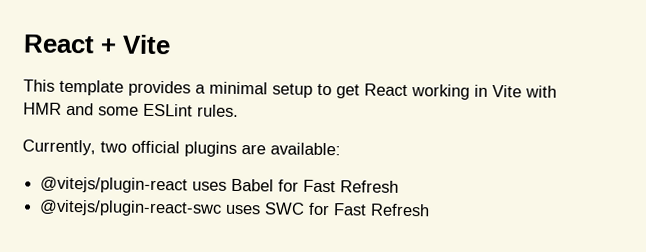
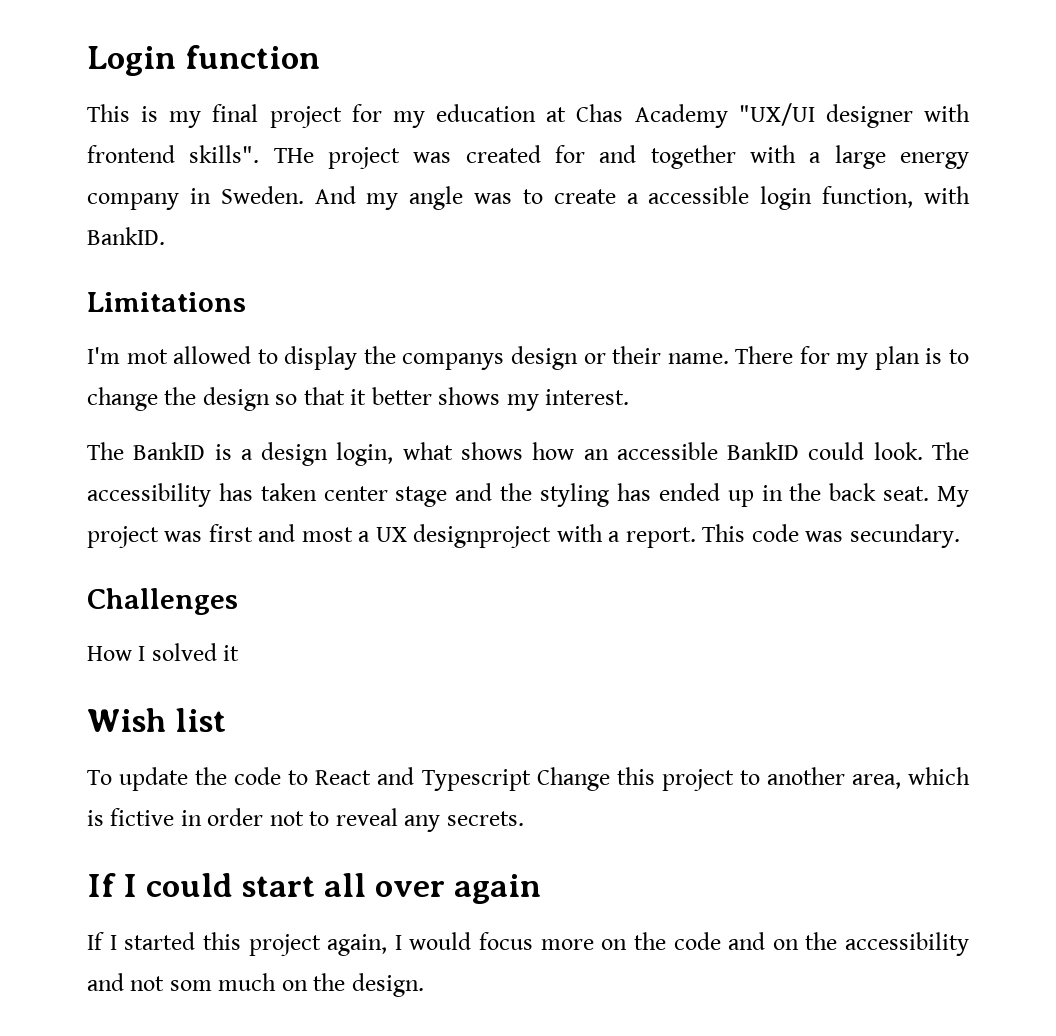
- React + Vite
- This template provides a minimal setup to get React working in Vite with HMR and some ESLint rules.
- Currently, two official plugins are available:
- @vitejs/plugin-react uses Babel for Fast Refresh
- @vitejs/plugin-react-swc uses SWC for Fast Refresh
+ Login function
+ This is my final project for my education at Chas Academy "UX/UI designer with frontend skills". THe project was created for and together with a large energy company in Sweden. And my angle was to create a accessible login function, with BankID.
+ Limitations
+ I'm mot allowed to display the companys design or their name. There for my plan is to change the design so that it better shows my interest.
+ The BankID is a design login, what shows how an accessible BankID could look. The accessibility has taken center stage and the styling has ended up in the back seat. My project was first and most a UX designproject with a report. This code was secundary.
+ Challenges
+ How I solved it
+ Wish list
+ To update the code to React and Typescript Change this project to another area, which is fictive in order not to reveal any secrets.
+ If I could start all over again
+ If I started this project again, I would focus more on the code and on the accessibility and not som much on the design.

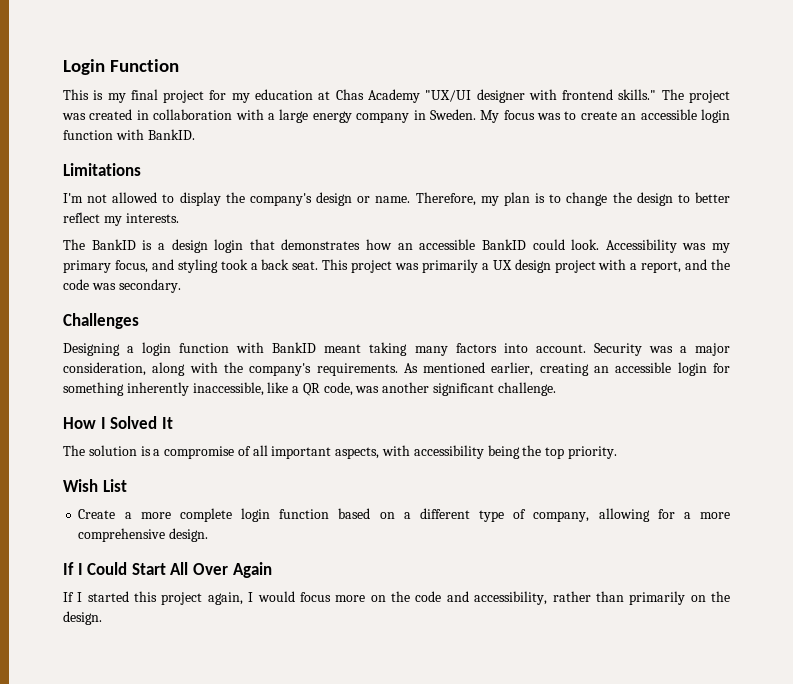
- Login function
+ Login Function
- This is my final project for my education at Chas Academy "UX/UI designer with frontend skills". THe project was created for and together with a large energy company in Sweden.
+ This is my final project for my education at Chas Academy "UX/UI designer with frontend skills." The project was created in collaboration with a large energy company in Sweden.
- And my angle was to create a accessible login function, with BankID.
+ My focus was to create an accessible login function with BankID.
- I'm mot allowed to display the companys design or their name. There for my plan is to change the design so that it better shows my interest.
+ I'm not allowed to display the company's design or name. Therefore, my plan is to change the design to better reflect my interests.
- The BankID is a design login, what shows how an accessible BankID could look.
+ The BankID is a design login that demonstrates how an accessible BankID could look.
- The accessibility has taken center stage and the styling has ended up in the back seat. My project was first and most a UX designproject with a report. This code was secundary.
+ Accessibility was my primary focus, and styling took a back seat. This project was primarily a UX design project with a report, and the code was secondary.
- How I solved it
- Wish list
- To update the code to React and Typescript Change this project to another area, which is fictive in order not to reveal any secrets.
- If I could start all over again
+ Designing a login function with BankID meant taking many factors into account. Security was a major consideration, along with the company's requirements. As mentioned earlier, creating an accessible login for something inherently inaccessible, like a QR code, was another significant challenge.
+ How I Solved It
+ The solution is a compromise of all important aspects, with accessibility being the top priority.
+ Wish List
+ Create a more complete login function based on a different type of company, allowing for a more comprehensive design.
+ If I Could Start All Over Again
- If I started this project again, I would focus more on the code and on the accessibility and not som much on the design.
+ If I started this project again, I would focus more on the code and accessibility, rather than primarily on the design.

